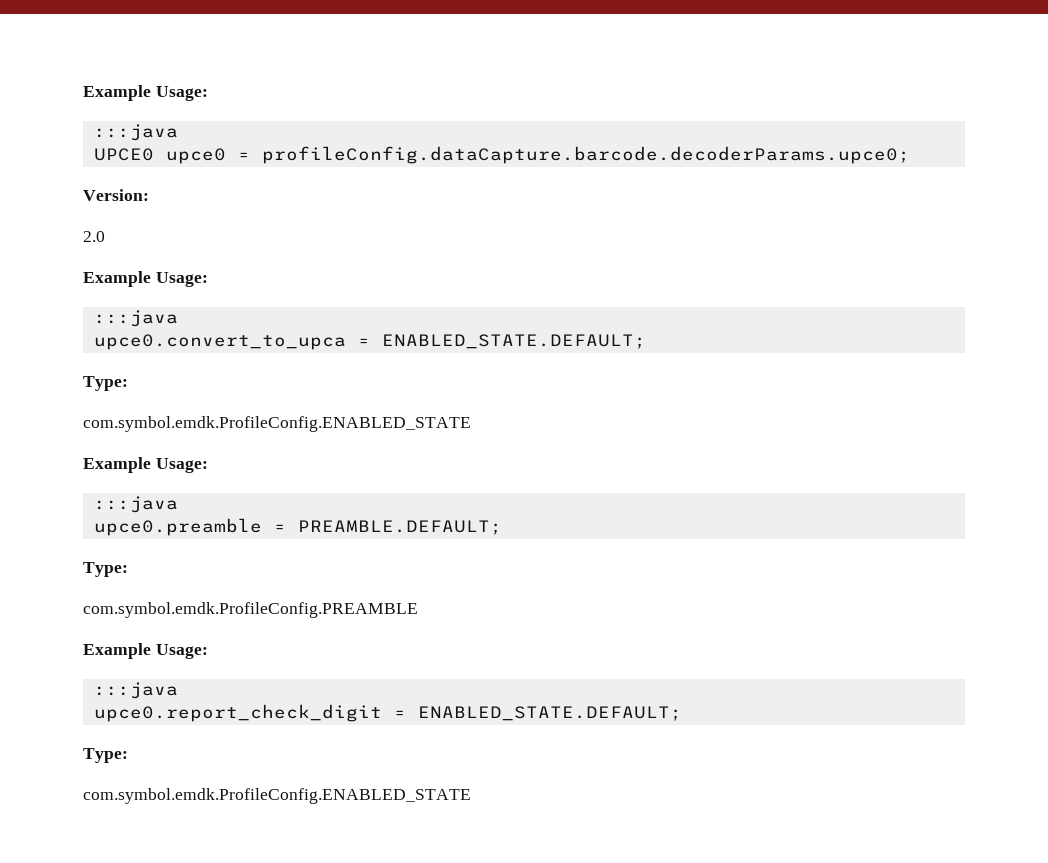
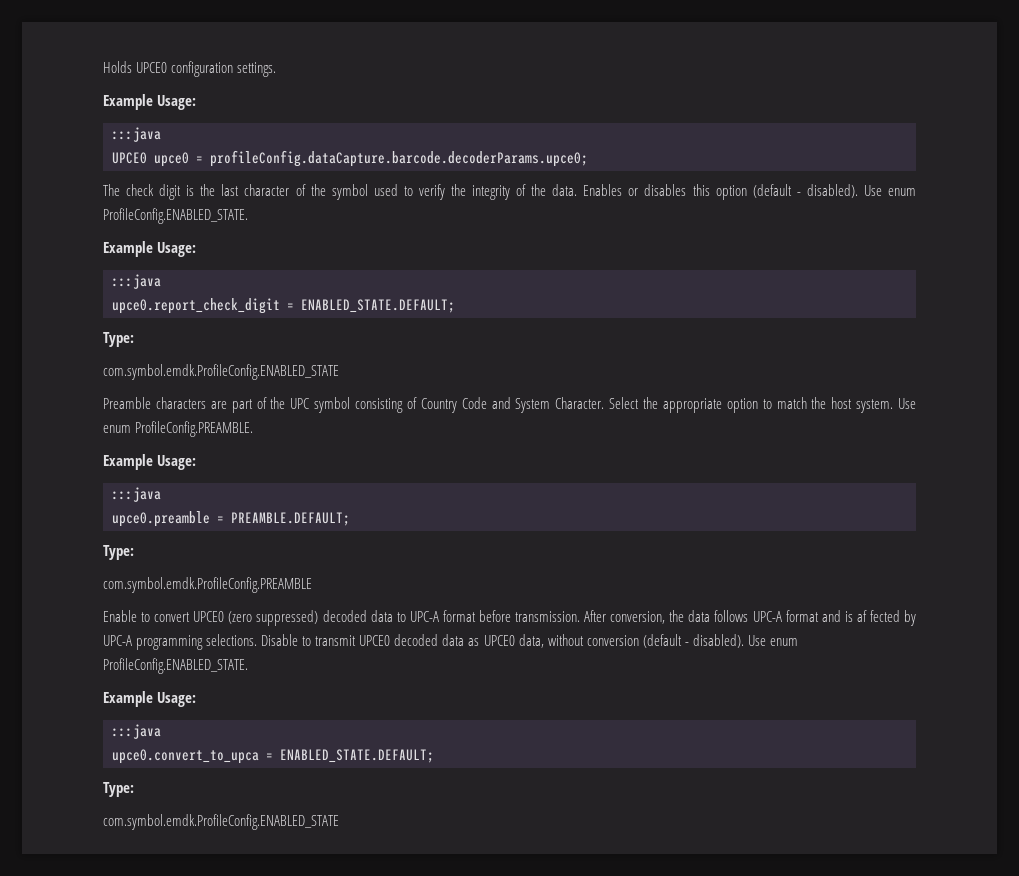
+ Holds UPCE0 configuration settings.
- Version:
- 2.0
+ The check digit is the last character of the symbol used to verify the integrity of the data. Enables or disables this option (default - disabled). Use enum ProfileConfig.ENABLED_STATE.
  Example Usage:
  :::java
- upce0.convert_to_upca = ENABLED_STATE.DEFAULT;
+ upce0.report_check_digit = ENABLED_STATE.DEFAULT;
  Type:
  com.symbol.emdk.ProfileConfig.ENABLED_STATE
+ Preamble characters are part of the UPC symbol consisting of Country Code and System Character. Select the appropriate option to match the host system. Use enum ProfileConfig.PREAMBLE.
  com.symbol.emdk.ProfileConfig.PREAMBLE
+ Enable to convert UPCE0 (zero suppressed) decoded data to UPC-A format before transmission. After conversion, the data follows UPC-A format and is af fected by UPC-A programming selections. Disable to transmit UPCE0 decoded data as UPCE0 data, without conversion (default - disabled). Use enum ProfileConfig.ENABLED_STATE.
  Example Usage:
  :::java
- upce0.report_check_digit = ENABLED_STATE.DEFAULT;
+ upce0.convert_to_upca = ENABLED_STATE.DEFAULT;

